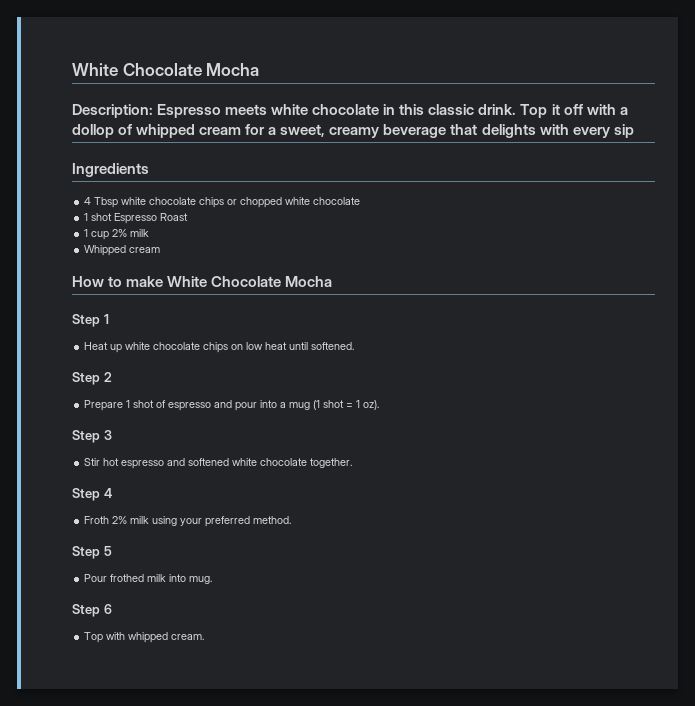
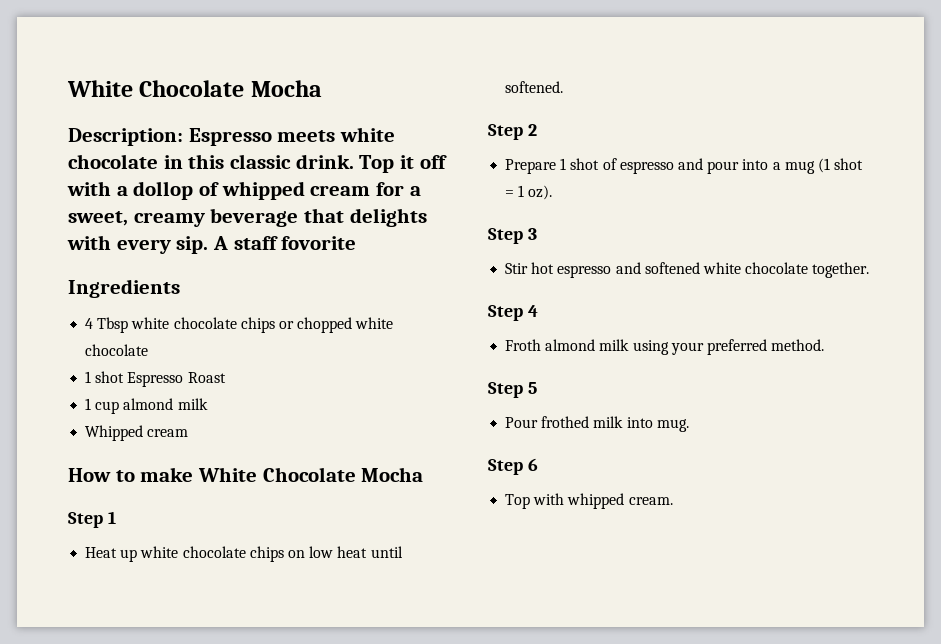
- Top it off with a dollop of whipped cream for a sweet, creamy beverage that delights with every sip
+ Top it off with a dollop of whipped cream for a sweet, creamy beverage that delights with every sip. A staff fovorite
- 1 cup 2% milk
+ 1 cup almond milk
- Froth 2% milk using your preferred method.
+ Froth almond milk using your preferred method.

